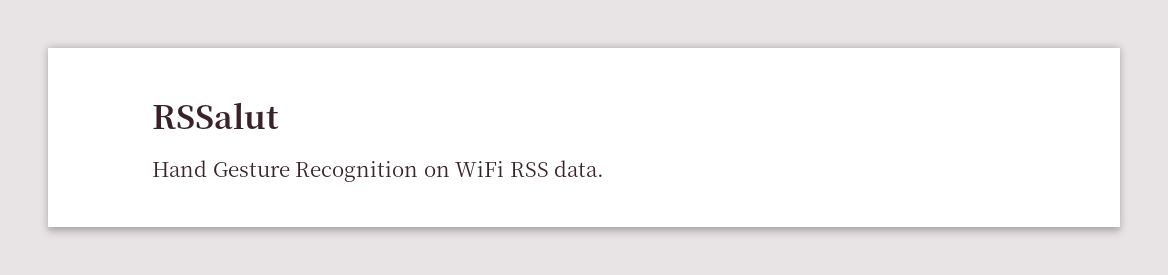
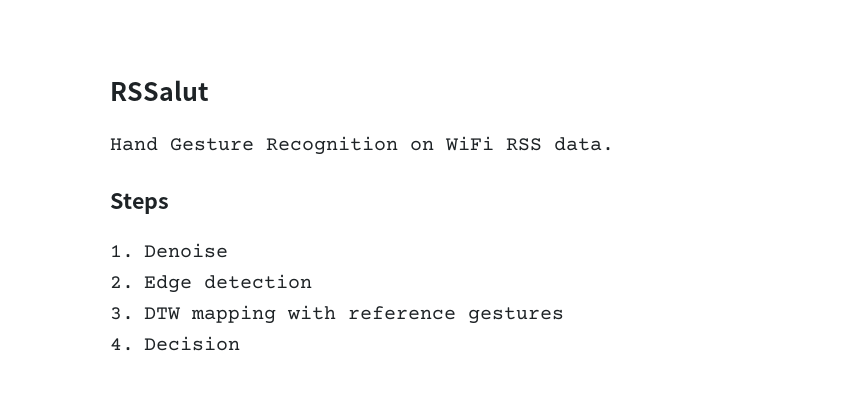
+ Steps
+ 1. Denoise
+ 2. Edge detection
+ 3. DTW mapping with reference gestures
+ 4. Decision

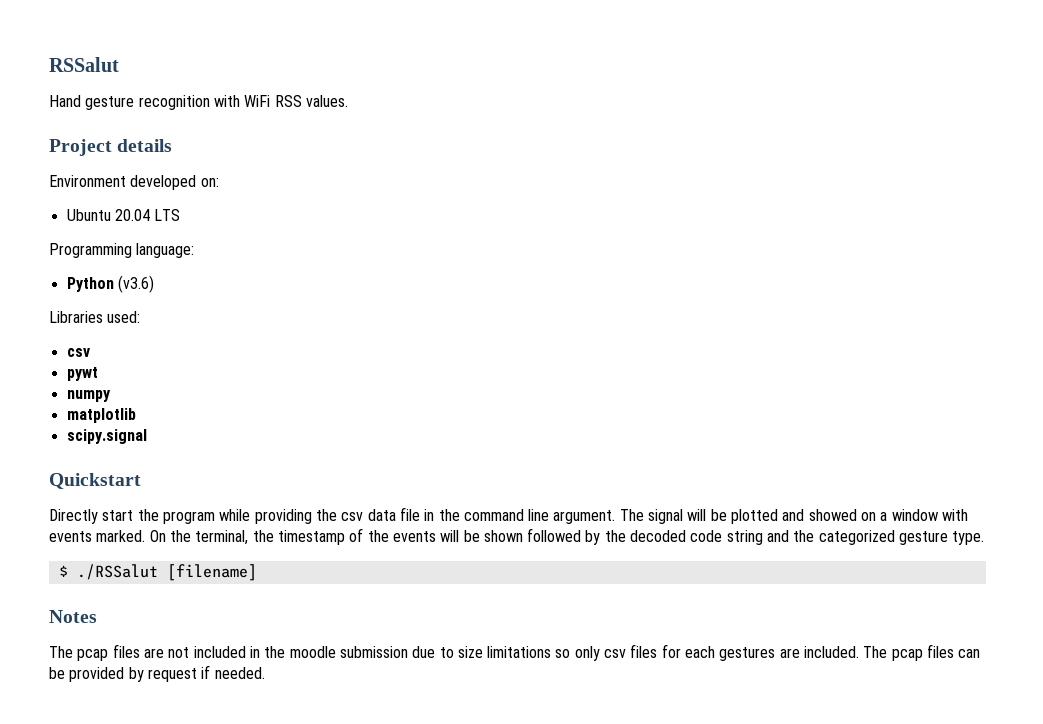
- Hand Gesture Recognition on WiFi RSS data.
- Steps
- 1. Denoise
- 2. Edge detection
- 3. DTW mapping with reference gestures
- 4. Decision
+ Hand gesture recognition with WiFi RSS values.
+ Project details
+ Environment developed on:
+ Ubuntu 20.04 LTS
+ Programming language:
+ Python (v3.6)
+ Libraries used:
+ csv
+ pywt
+ numpy
+ matplotlib
+ scipy.signal
+ Quickstart
+ Directly start the program while providing the csv data file in the command line argument. The signal will be plotted and showed on a window with events marked. On the terminal, the timestamp of the events will be shown followed by the decoded code string and the categorized gesture type.
+ $ ./RSSalut [filename]
+ Notes
+ The pcap files are not included in the moodle submission due to size limitations so only csv files for each gestures are included. The pcap files can be provided by request if needed.

